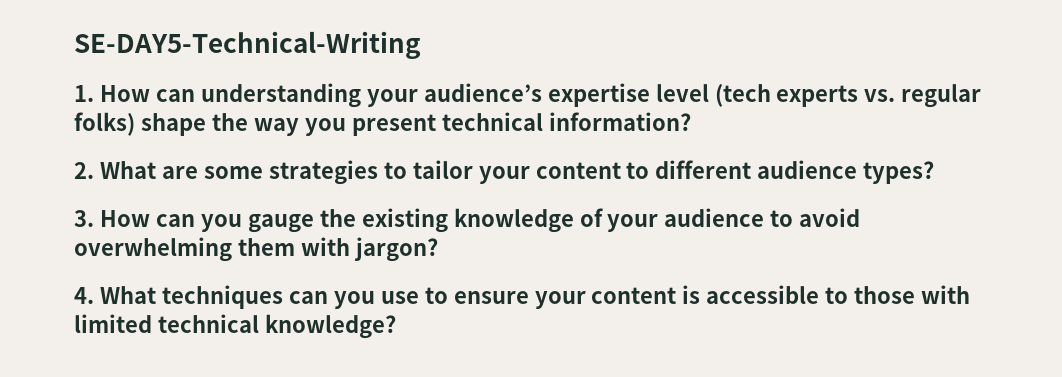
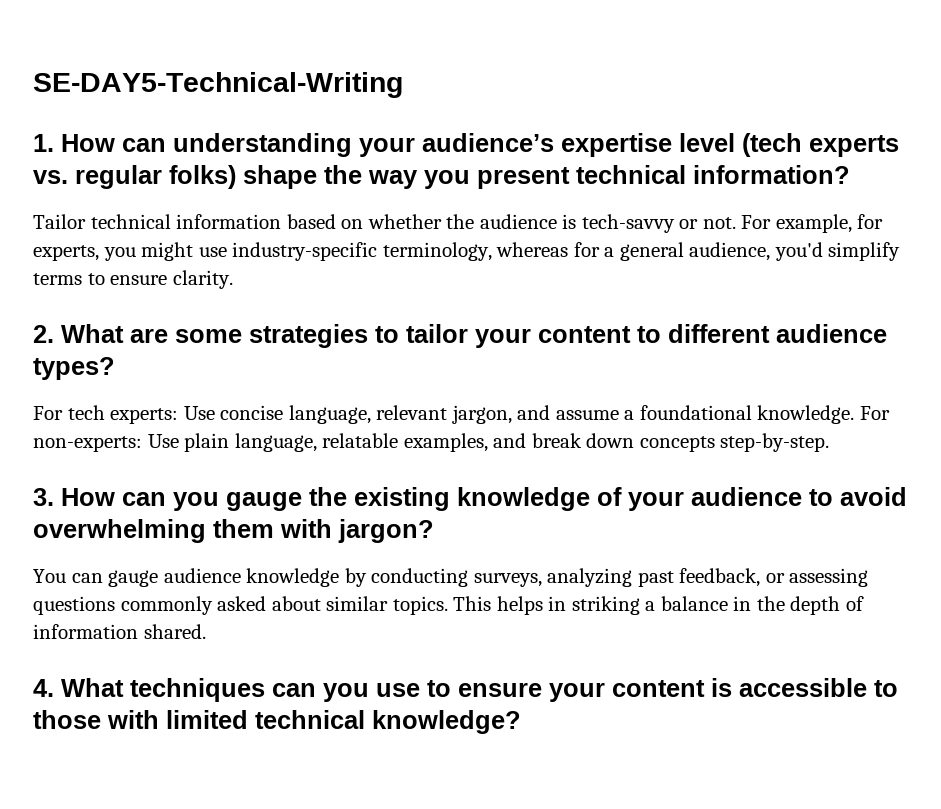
+ Tailor technical information based on whether the audience is tech-savvy or not. For example, for experts, you might use industry-specific terminology, whereas for a general audience, you'd simplify terms to ensure clarity.
+ For tech experts: Use concise language, relevant jargon, and assume a foundational knowledge. For non-experts: Use plain language, relatable examples, and break down concepts step-by-step.
+ You can gauge audience knowledge by conducting surveys, analyzing past feedback, or assessing questions commonly asked about similar topics. This helps in striking a balance in the depth of information shared.

